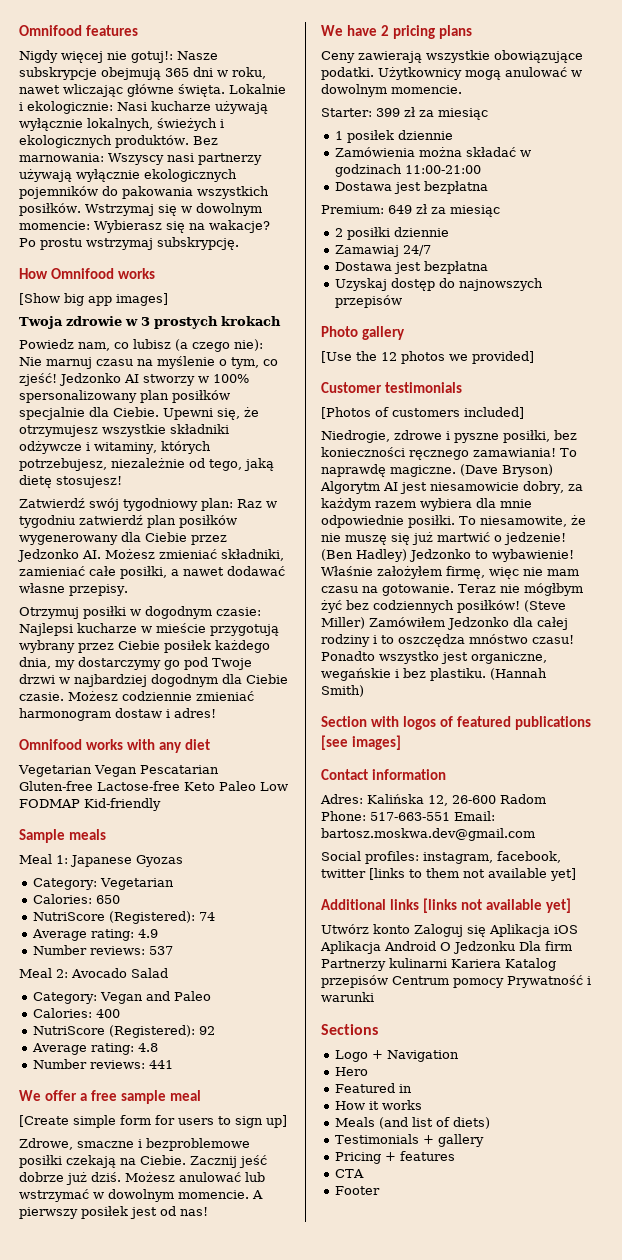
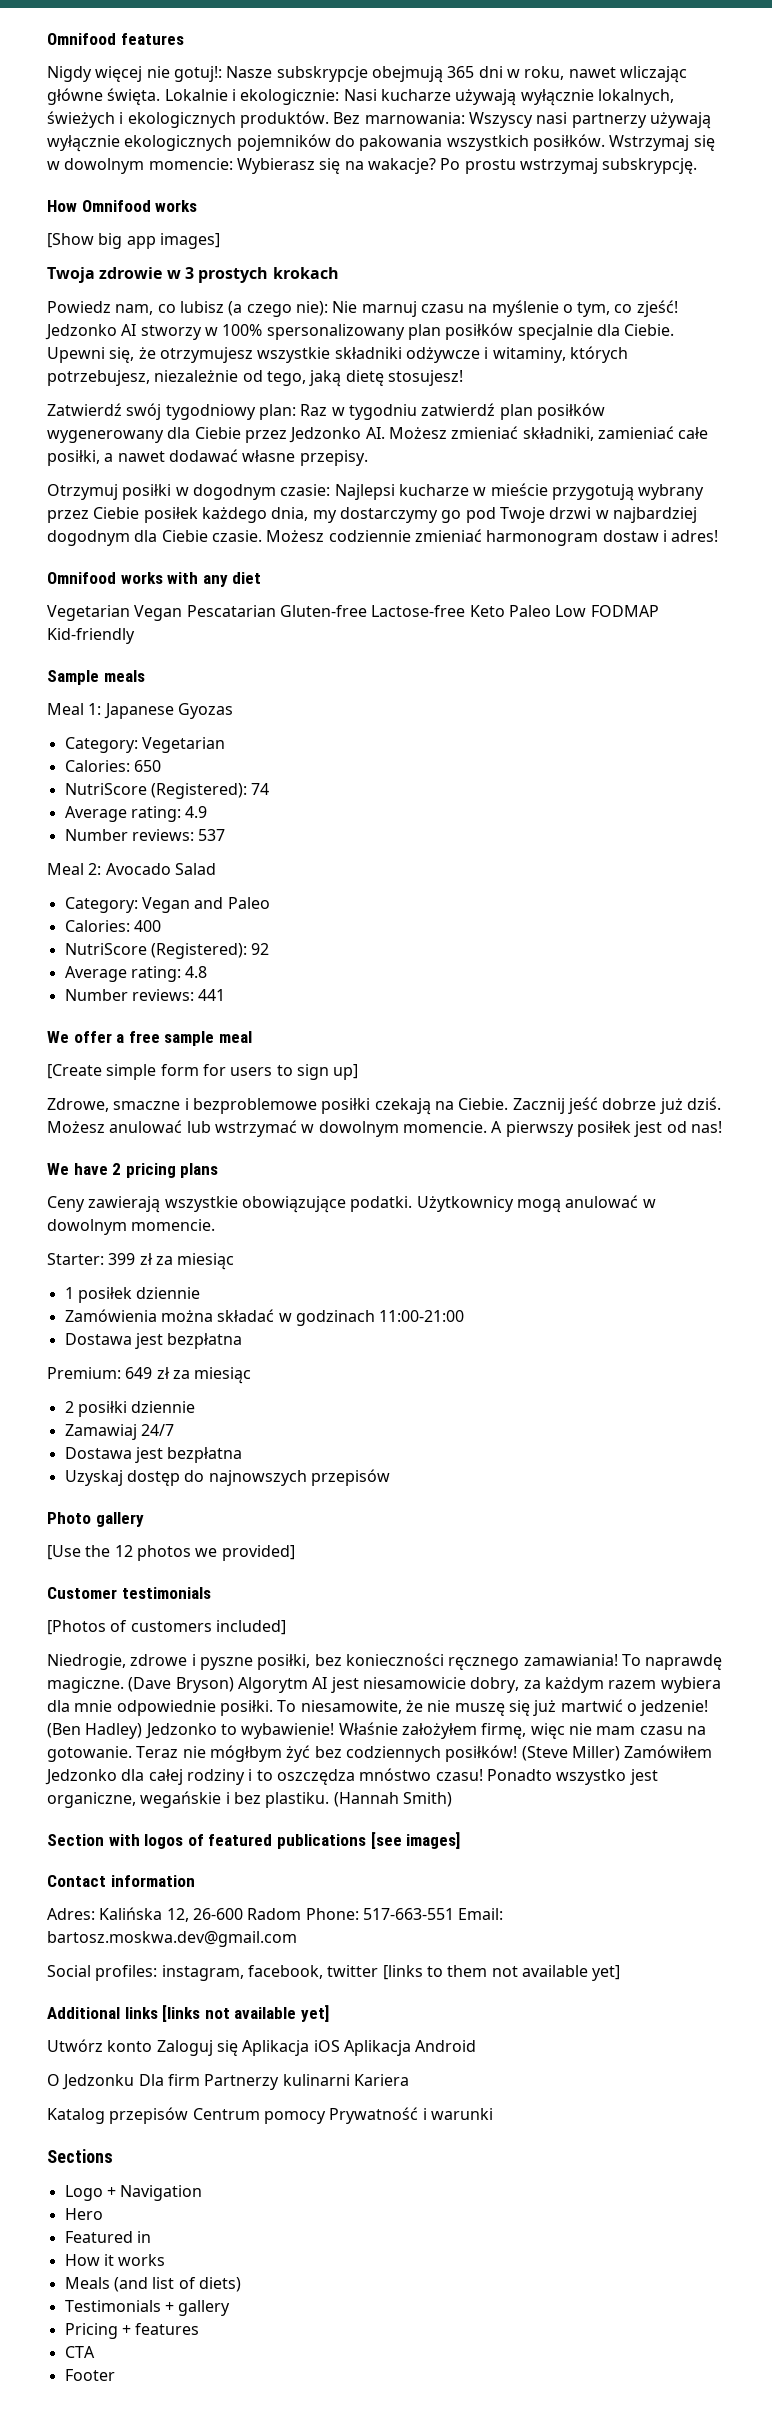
- Utwórz konto Zaloguj się Aplikacja iOS Aplikacja Android O Jedzonku Dla firm Partnerzy kulinarni Kariera Katalog przepisów Centrum pomocy Prywatność i warunki
+ Utwórz konto Zaloguj się Aplikacja iOS Aplikacja Android
+ O Jedzonku Dla firm Partnerzy kulinarni Kariera
+ Katalog przepisów Centrum pomocy Prywatność i warunki

